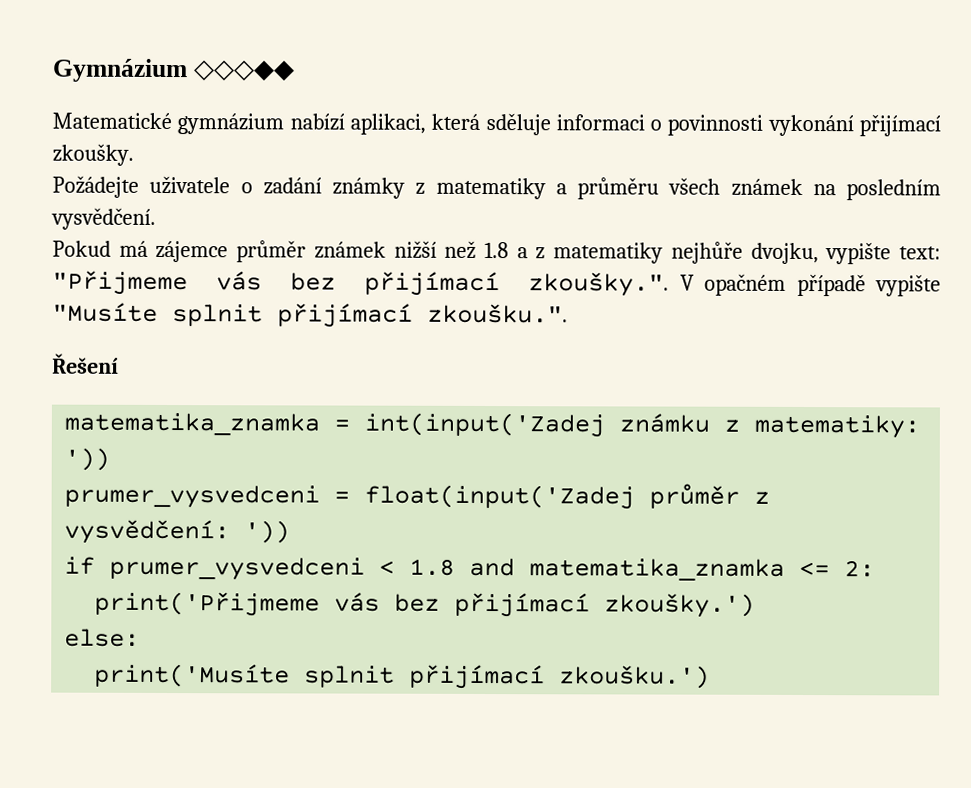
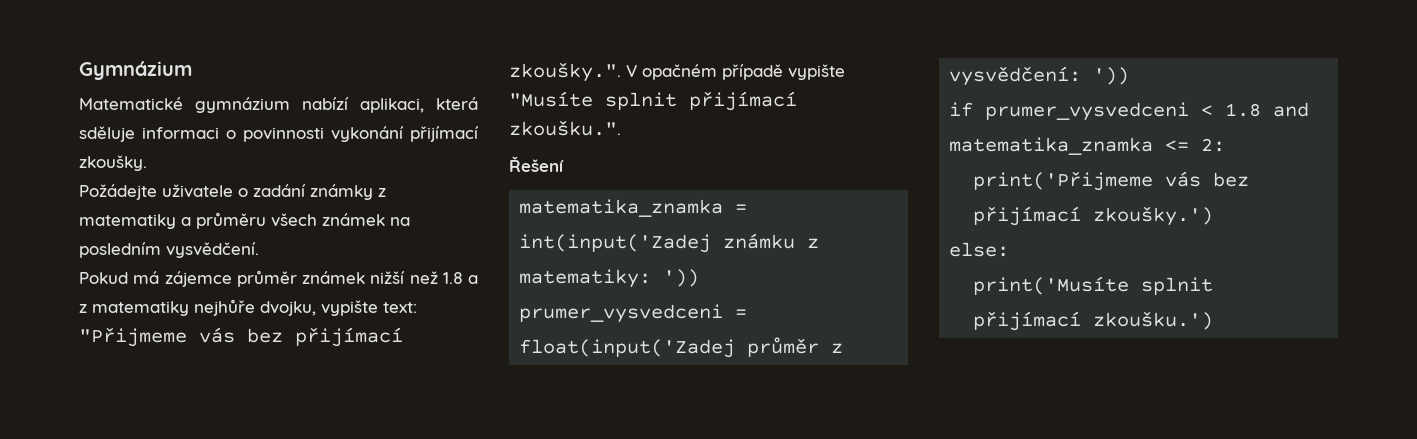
- Gymnázium ◇◇◇◆◆
+ Gymnázium

